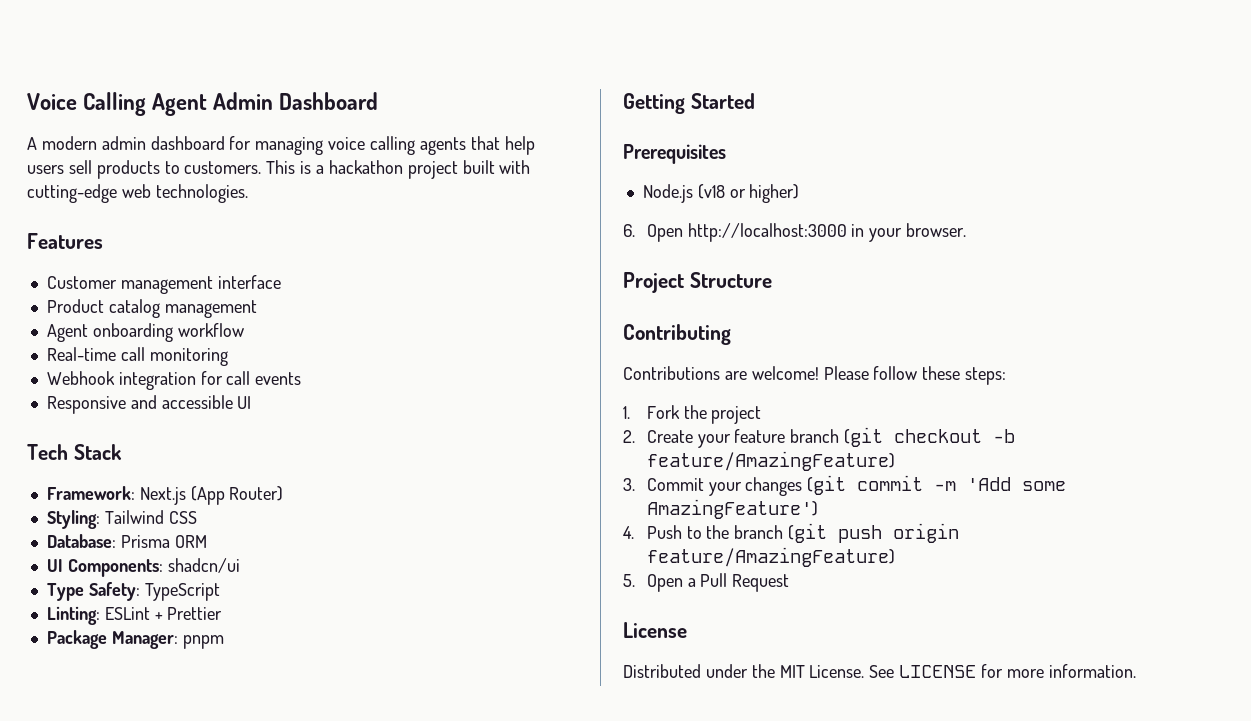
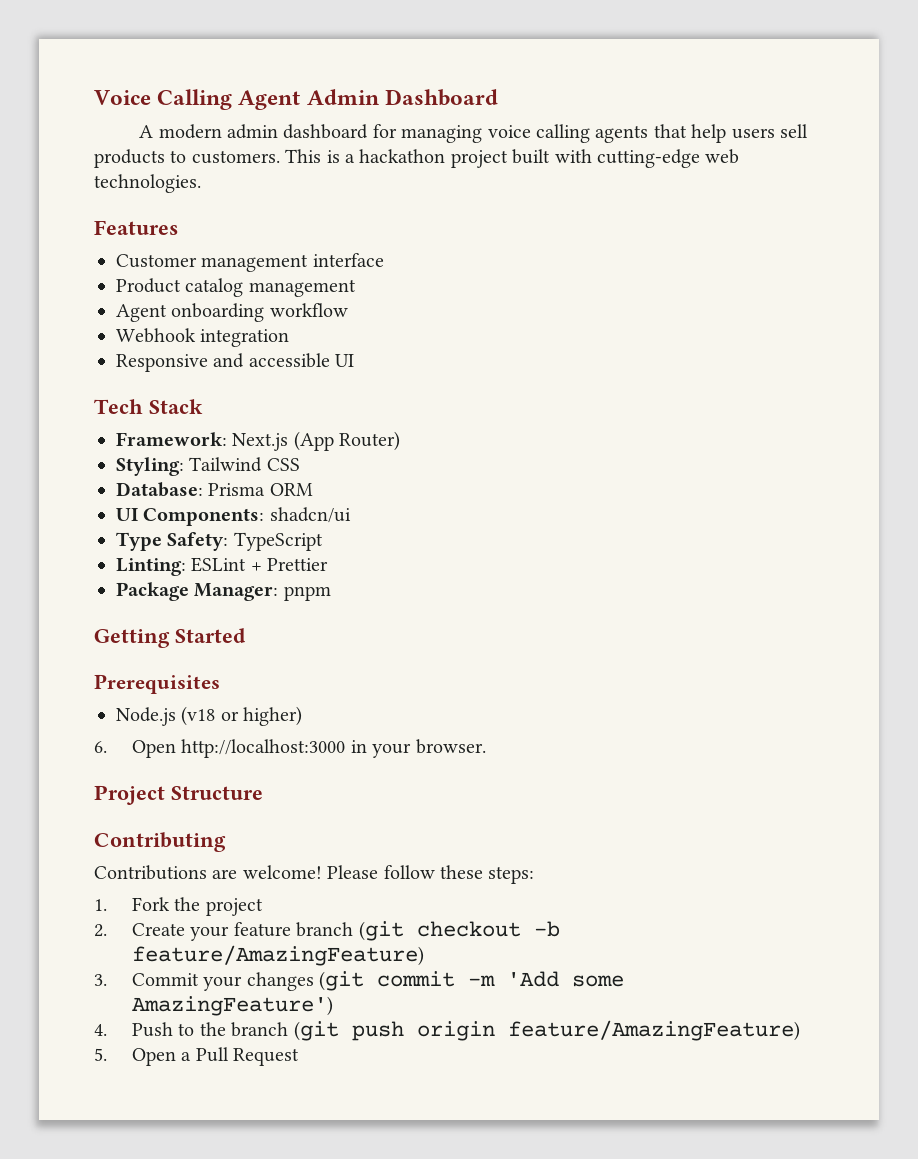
- Real-time call monitoring
- Webhook integration for call events
+ Webhook integration
- License
- Distributed under the MIT License. See LICENSE for more information.

